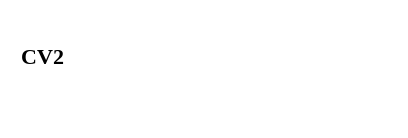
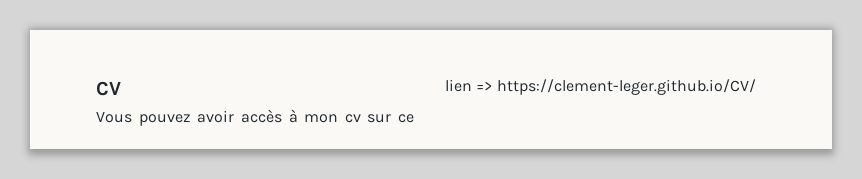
- CV2
+ CV
+ Vous pouvez avoir accès à mon cv sur ce lien => https://clement-leger.github.io/CV/

